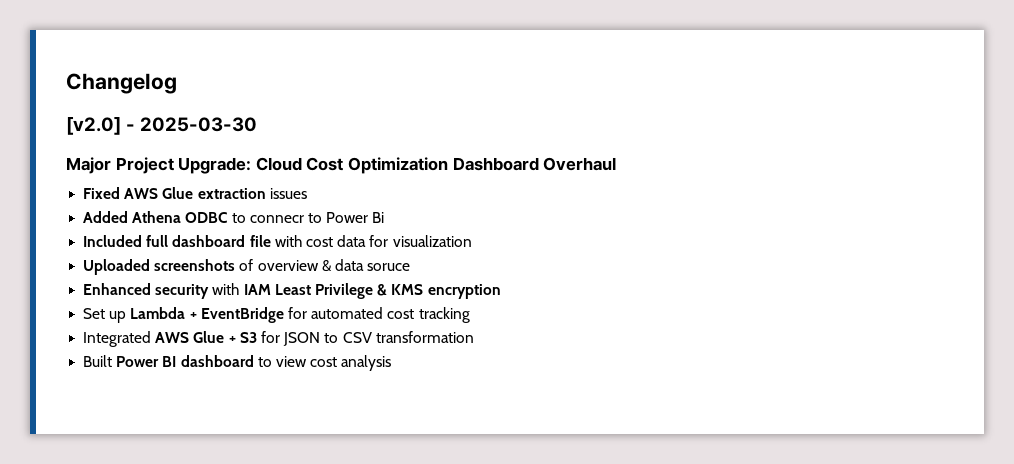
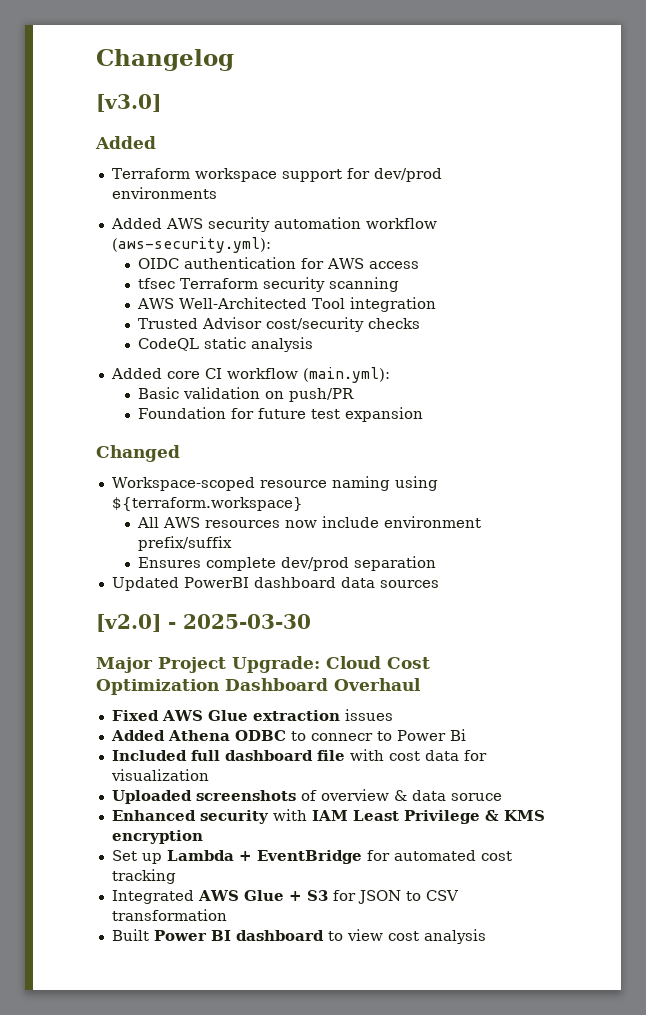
+ [v3.0]
+ Added
+ Terraform workspace support for dev/prod environments
+ Added AWS security automation workflow (aws-security.yml):
+ OIDC authentication for AWS access
+ tfsec Terraform security scanning
+ AWS Well-Architected Tool integration
+ Trusted Advisor cost/security checks
+ CodeQL static analysis
+ Added core CI workflow (main.yml):
+ Basic validation on push/PR
+ Foundation for future test expansion
+ Changed
+ Workspace-scoped resource naming using ${terraform.workspace}
+ All AWS resources now include environment prefix/suffix
+ Ensures complete dev/prod separation
+ Updated PowerBI dashboard data sources

